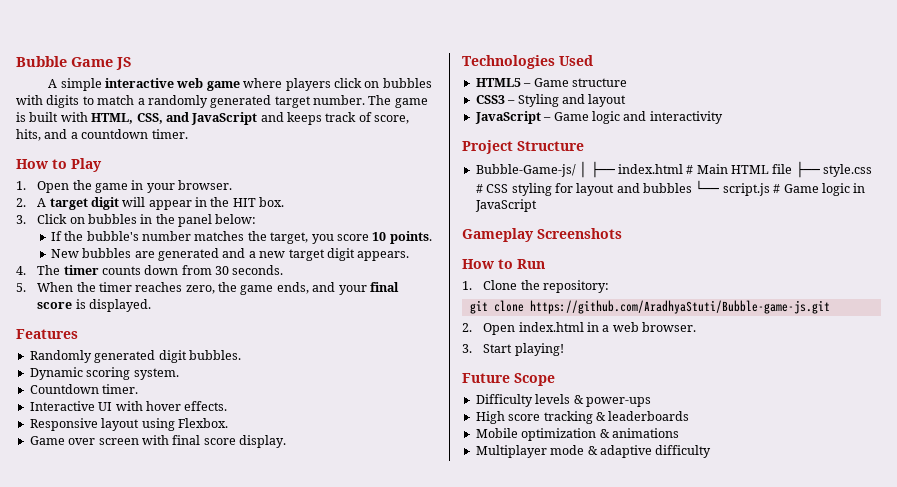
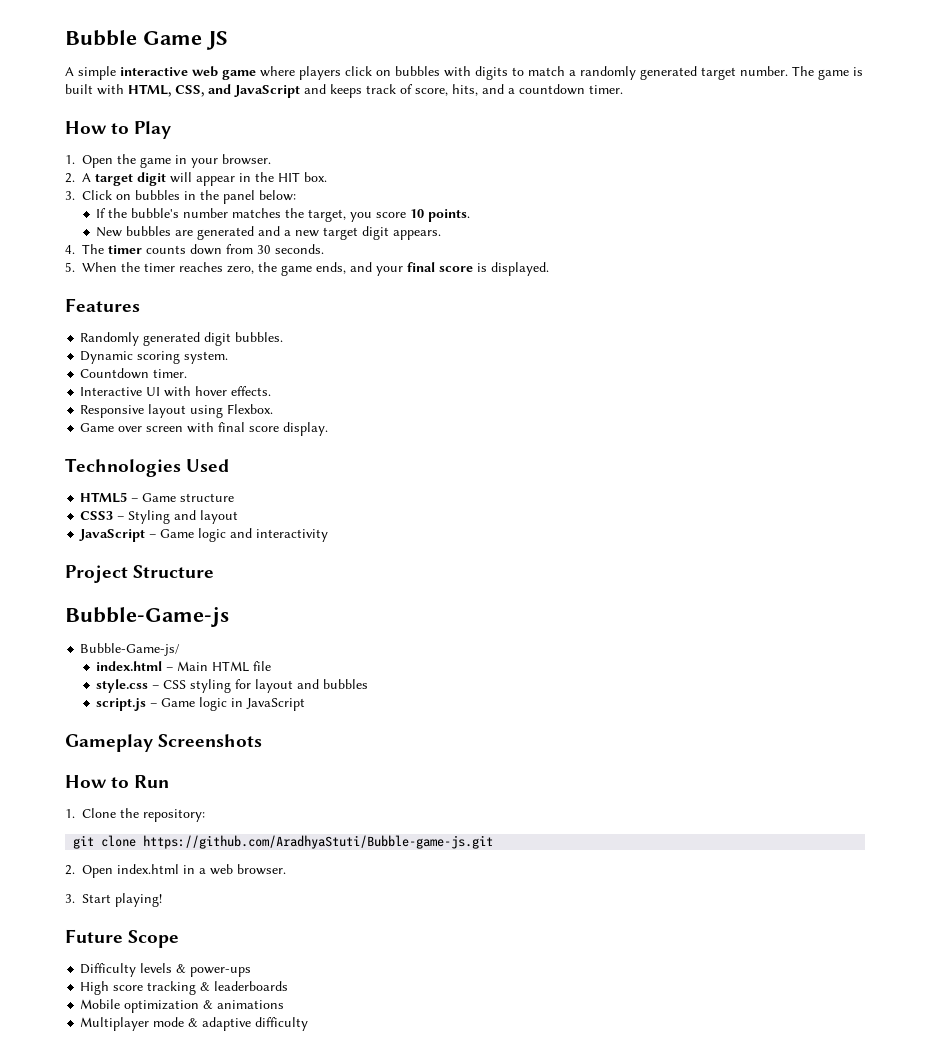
+ Bubble-Game-js
- Bubble-Game-js/ │ ├── index.html # Main HTML file ├── style.css # CSS styling for layout and bubbles └── script.js # Game logic in JavaScript
+ Bubble-Game-js/
+ index.html – Main HTML file
+ style.css – CSS styling for layout and bubbles
+ script.js – Game logic in JavaScript

